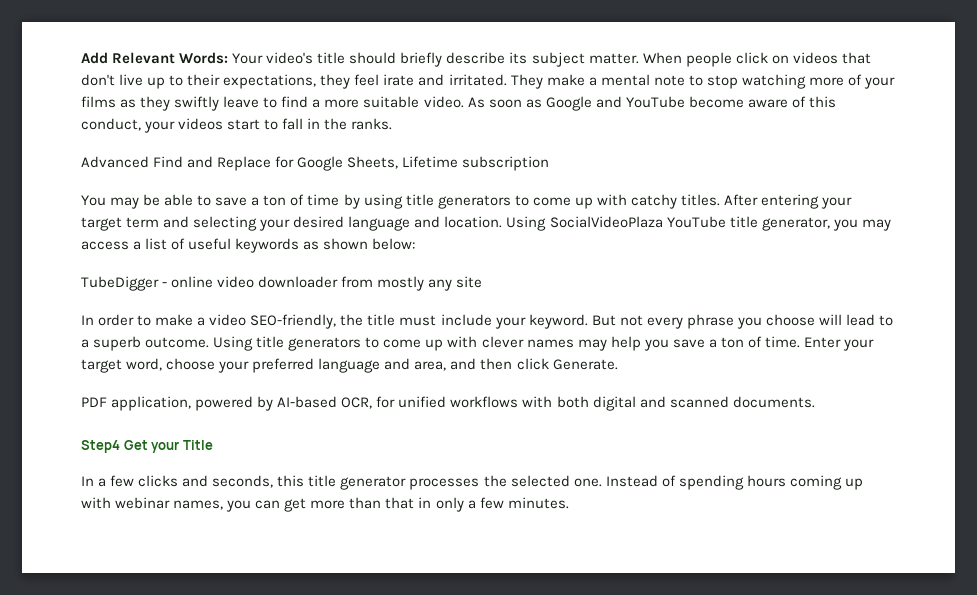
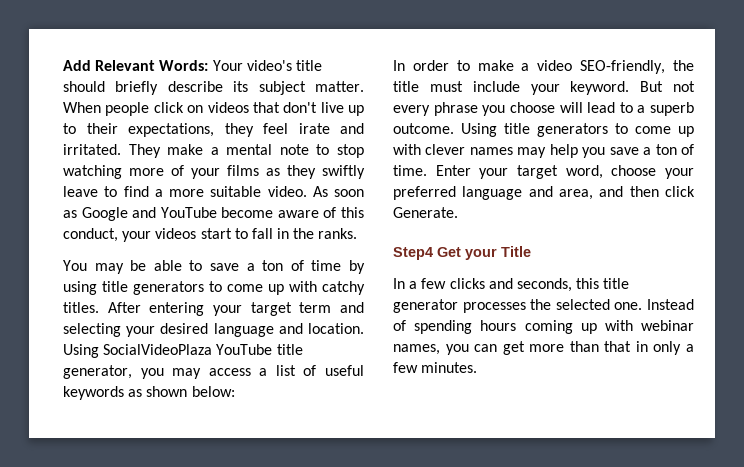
- Advanced Find and Replace for Google Sheets, Lifetime subscription
- TubeDigger - online video downloader from mostly any site
- PDF application, powered by AI-based OCR, for unified workflows with both digital and scanned documents.

